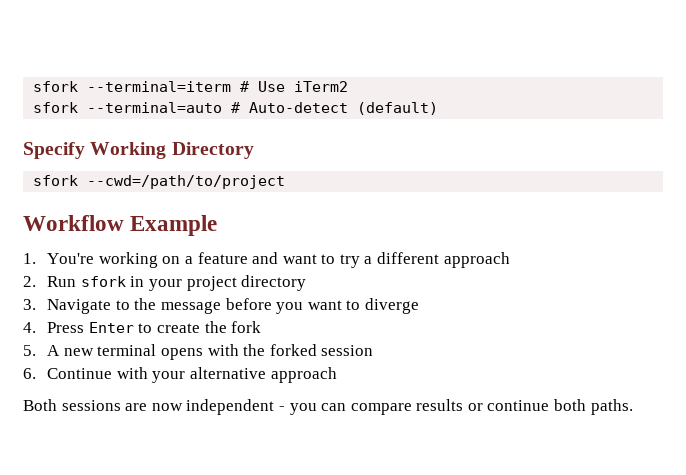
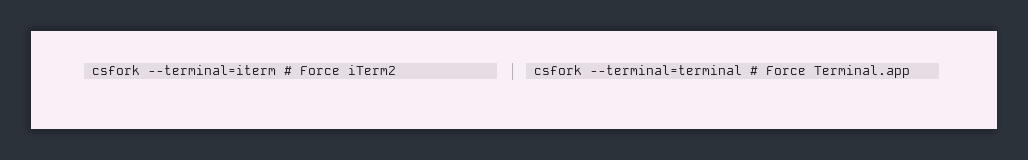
- sfork --terminal=iterm # Use iTerm2
+ csfork --terminal=iterm # Force iTerm2
- sfork --terminal=auto # Auto-detect (default)
- Specify Working Directory
- sfork --cwd=/path/to/project
- Workflow Example
- 1. You're working on a feature and want to try a different approach
- 2. Run sfork in your project directory
- 3. Navigate to the message before you want to diverge
- 4. Press Enter to create the fork
- 5. A new terminal opens with the forked session
- 6. Continue with your alternative approach
- Both sessions are now independent - you can compare results or continue both paths.
+ csfork --terminal=terminal # Force Terminal.app

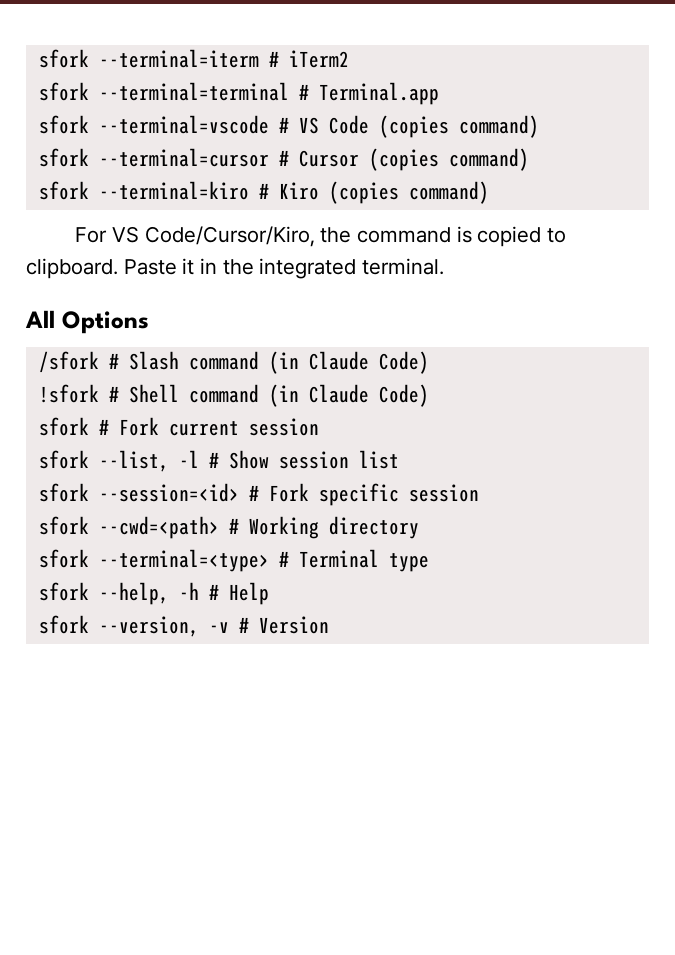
- csfork --terminal=iterm # Force iTerm2
+ sfork --terminal=iterm # iTerm2
- csfork --terminal=terminal # Force Terminal.app
+ sfork --terminal=terminal # Terminal.app
+ sfork --terminal=vscode # VS Code (copies command)
+ sfork --terminal=cursor # Cursor (copies command)
+ sfork --terminal=kiro # Kiro (copies command)
+ For VS Code/Cursor/Kiro, the command is copied to clipboard. Paste it in the integrated terminal.
+ All Options
+ /sfork # Slash command (in Claude Code)
+ !sfork # Shell command (in Claude Code)
+ sfork # Fork current session
+ sfork --list, -l # Show session list
+ sfork --session=<id> # Fork specific session
+ sfork --cwd=<path> # Working directory
+ sfork --terminal=<type> # Terminal type
+ sfork --help, -h # Help
+ sfork --version, -v # Version

